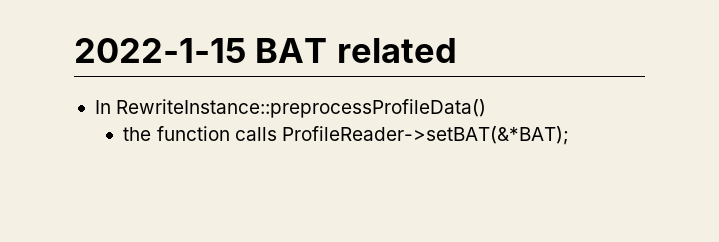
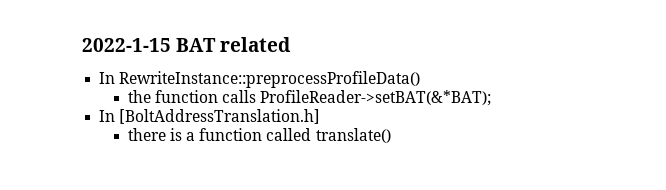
+ In [BoltAddressTranslation.h]
+ there is a function called translate()

